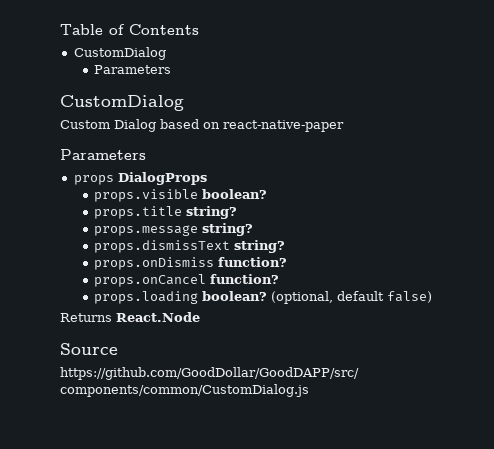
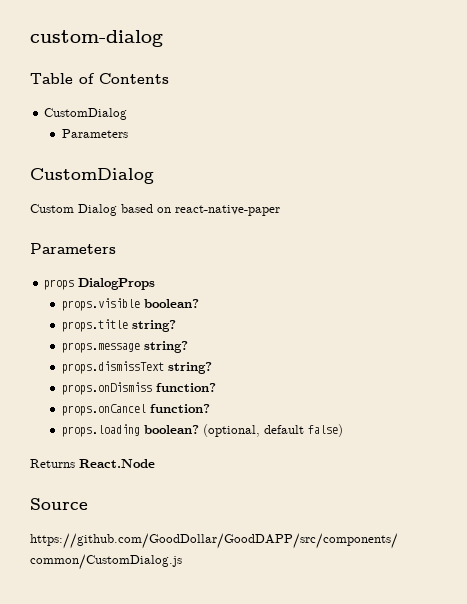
+ custom-dialog

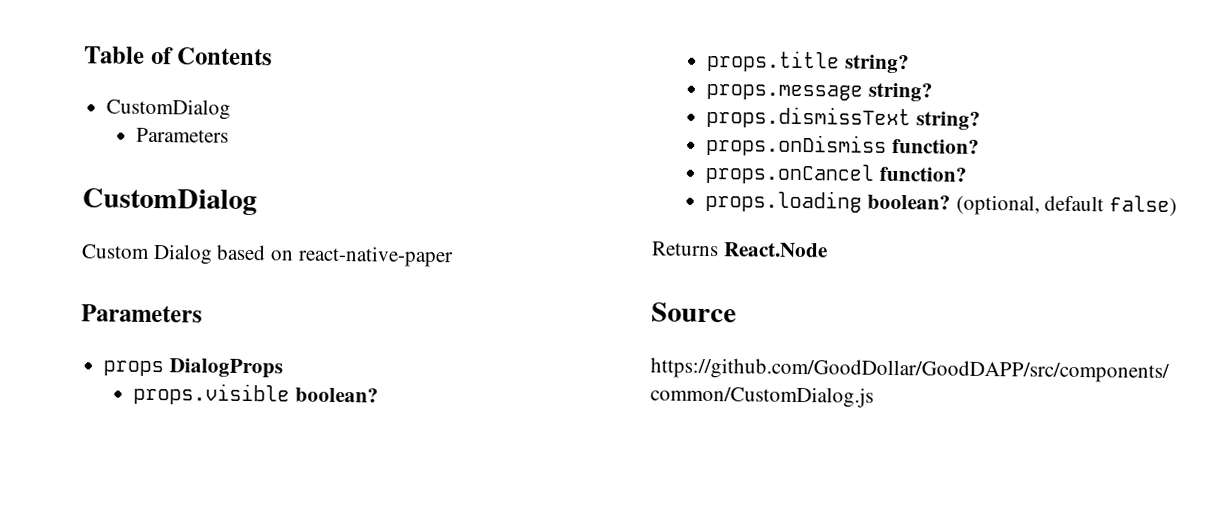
- custom-dialog

